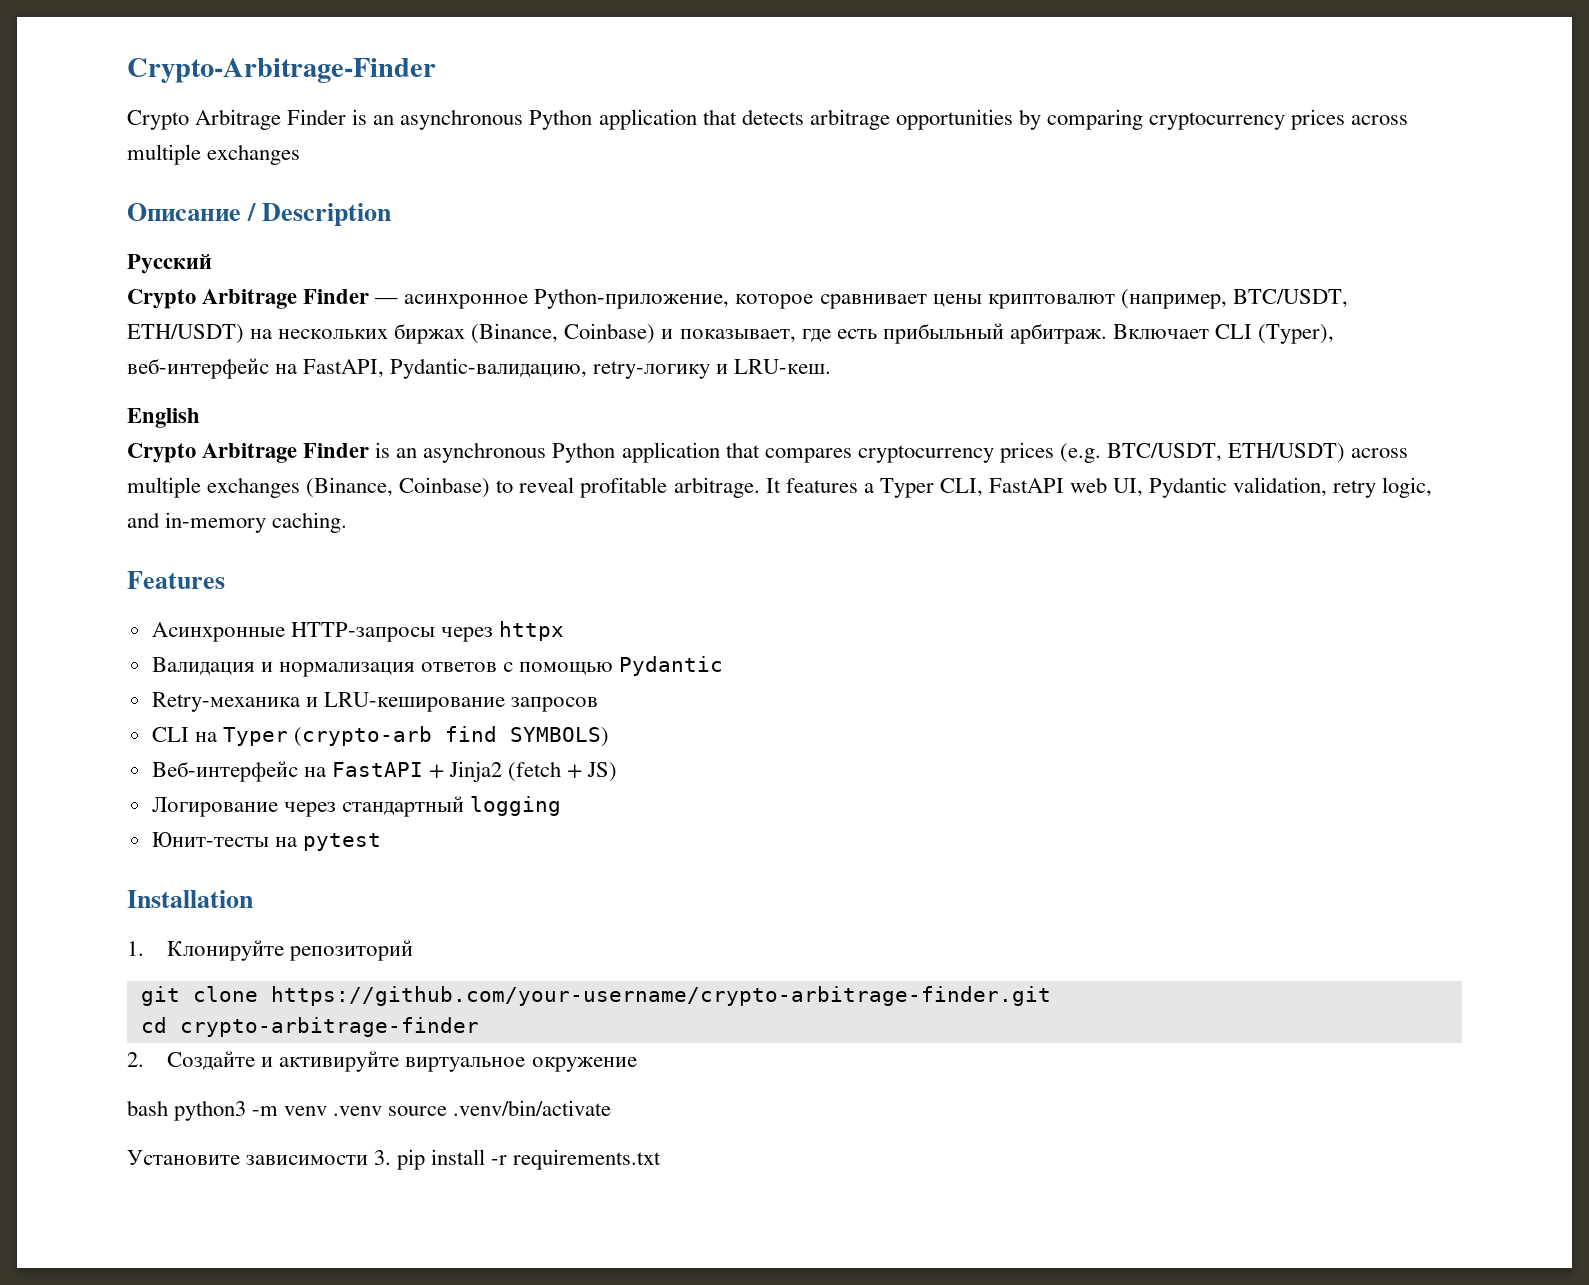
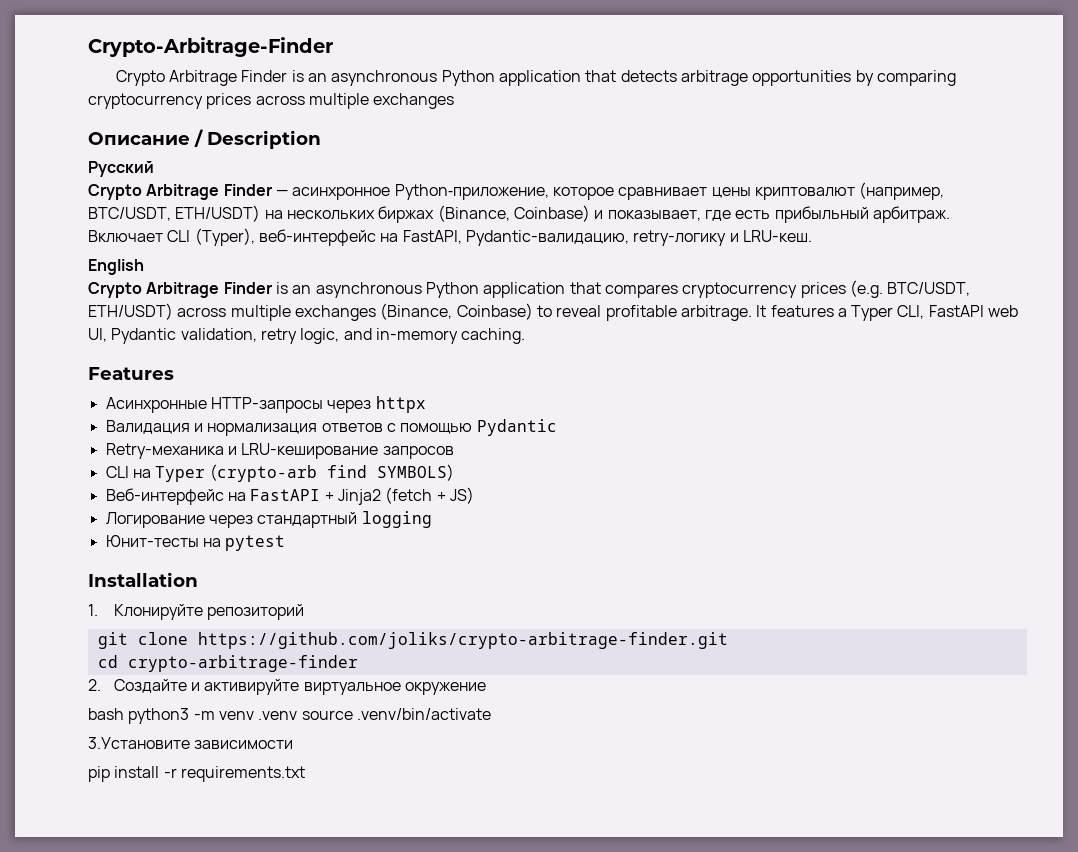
- git clone https://github.com/your-username/crypto-arbitrage-finder.git
+ git clone https://github.com/joliks/crypto-arbitrage-finder.git
- Установите зависимости 3. pip install -r requirements.txt
+ 3.Установите зависимости
+ pip install -r requirements.txt

